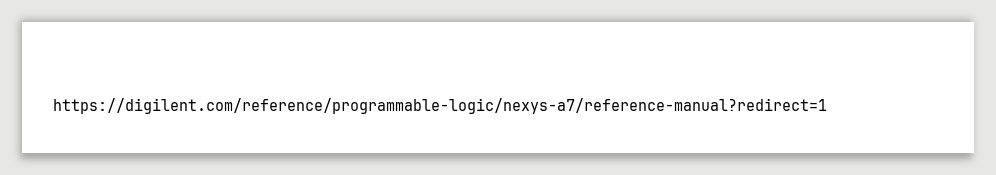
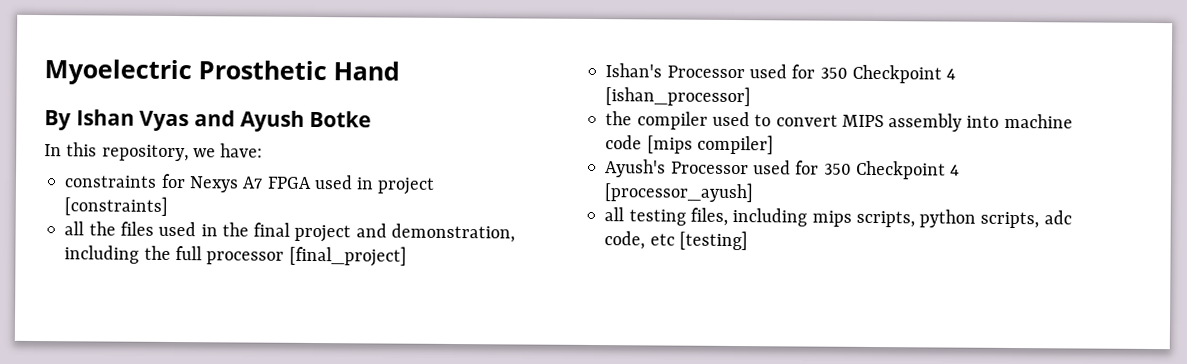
- https://digilent.com/reference/programmable-logic/nexys-a7/reference-manual?redirect=1
+ Myoelectric Prosthetic Hand
+ By Ishan Vyas and Ayush Botke
+ In this repository, we have:
+ constraints for Nexys A7 FPGA used in project [constraints]
+ all the files used in the final project and demonstration, including the full processor [final_project]
+ Ishan's Processor used for 350 Checkpoint 4 [ishan_processor]
+ the compiler used to convert MIPS assembly into machine code [mips compiler]
+ Ayush's Processor used for 350 Checkpoint 4 [processor_ayush]
+ all testing files, including mips scripts, python scripts, adc code, etc [testing]

